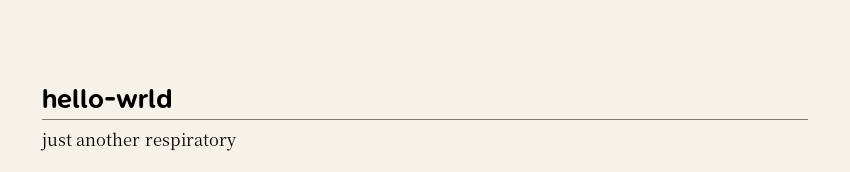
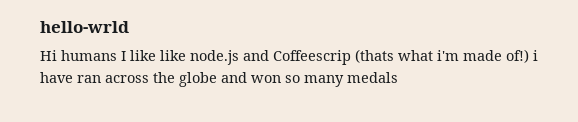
- just another respiratory
+ Hi humans I like like node.js and Coffeescrip (thats what i'm made of!) i have ran across the globe and won so many medals

